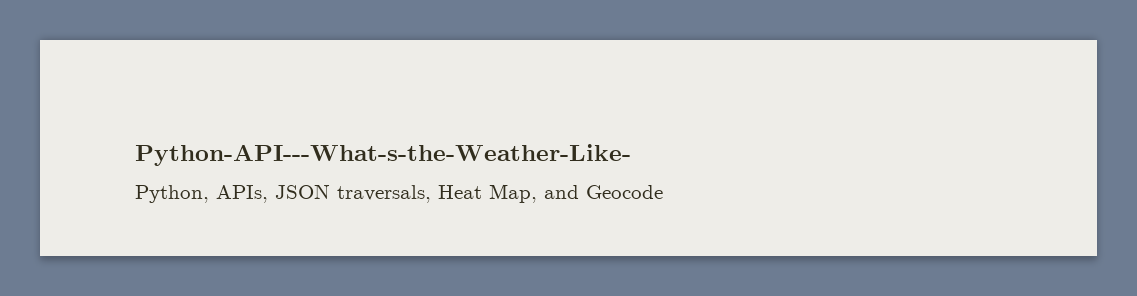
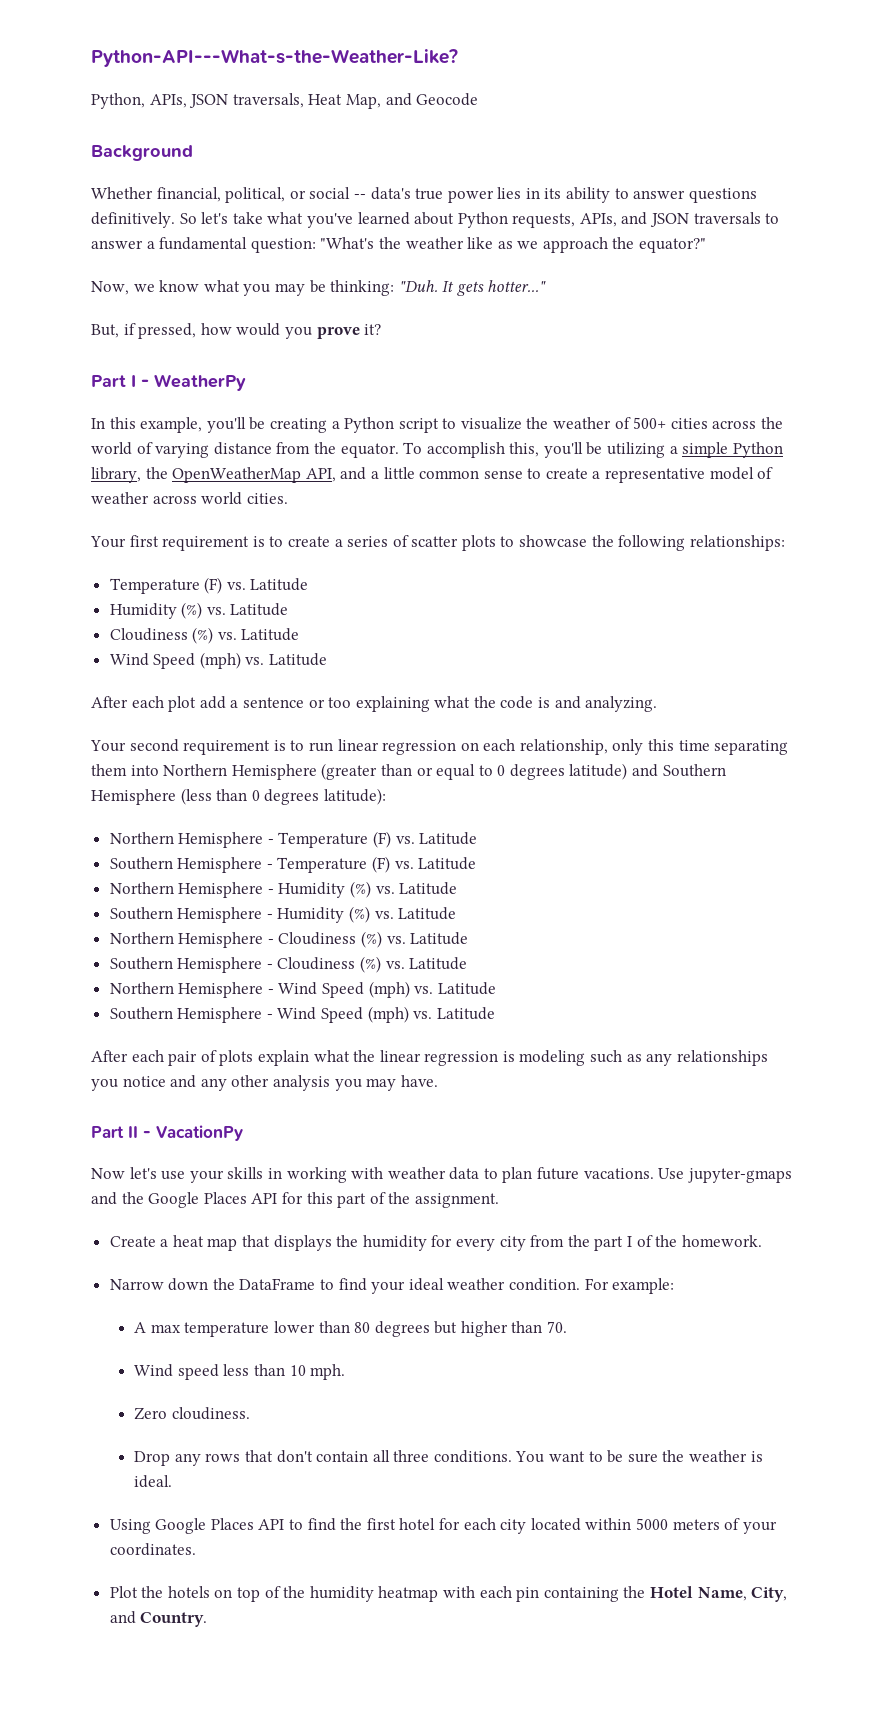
- Python-API---What-s-the-Weather-Like-
+ Python-API---What-s-the-Weather-Like?
+ Background
+ Whether financial, political, or social -- data's true power lies in its ability to answer questions definitively. So let's take what you've learned about Python requests, APIs, and JSON traversals to answer a fundamental question: "What's the weather like as we approach the equator?"
+ Now, we know what you may be thinking: "Duh. It gets hotter..."
+ But, if pressed, how would you prove it?
+ Part I - WeatherPy
+ In this example, you'll be creating a Python script to visualize the weather of 500+ cities across the world of varying distance from the equator. To accomplish this, you'll be utilizing a simple Python library, the OpenWeatherMap API, and a little common sense to create a representative model of weather across world cities.
+ Your first requirement is to create a series of scatter plots to showcase the following relationships:
+ Temperature (F) vs. Latitude
+ Humidity (%) vs. Latitude
+ Cloudiness (%) vs. Latitude
+ Wind Speed (mph) vs. Latitude
+ After each plot add a sentence or too explaining what the code is and analyzing.
+ Your second requirement is to run linear regression on each relationship, only this time separating them into Northern Hemisphere (greater than or equal to 0 degrees latitude) and Southern Hemisphere (less than 0 degrees latitude):
+ Northern Hemisphere - Temperature (F) vs. Latitude
+ Southern Hemisphere - Temperature (F) vs. Latitude
+ Northern Hemisphere - Humidity (%) vs. Latitude
+ Southern Hemisphere - Humidity (%) vs. Latitude
+ Northern Hemisphere - Cloudiness (%) vs. Latitude
+ Southern Hemisphere - Cloudiness (%) vs. Latitude
+ Northern Hemisphere - Wind Speed (mph) vs. Latitude
+ Southern Hemisphere - Wind Speed (mph) vs. Latitude
+ After each pair of plots explain what the linear regression is modeling such as any relationships you notice and any other analysis you may have.
+ Part II - VacationPy
+ Now let's use your skills in working with weather data to plan future vacations. Use jupyter-gmaps and the Google Places API for this part of the assignment.
+ Create a heat map that displays the humidity for every city from the part I of the homework.
+ Narrow down the DataFrame to find your ideal weather condition. For example:
+ A max temperature lower than 80 degrees but higher than 70.
+ Wind speed less than 10 mph.
+ Zero cloudiness.
+ Drop any rows that don't contain all three conditions. You want to be sure the weather is ideal.
+ Using Google Places API to find the first hotel for each city located within 5000 meters of your coordinates.
+ Plot the hotels on top of the humidity heatmap with each pin containing the Hotel Name, City, and Country.

